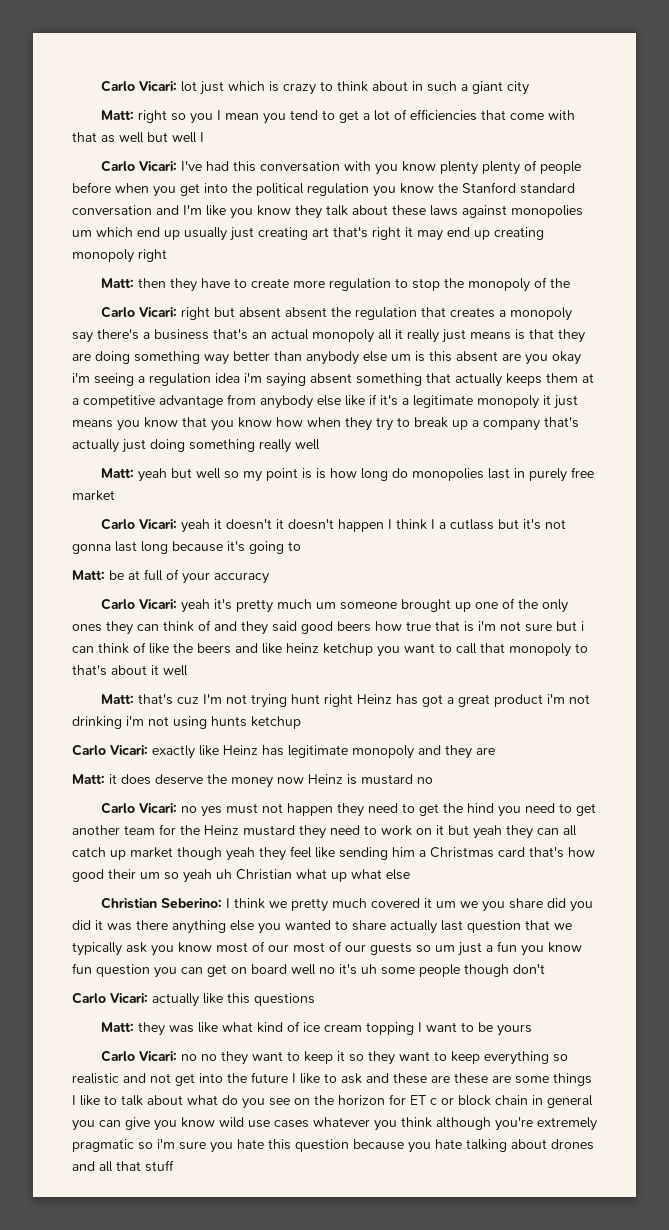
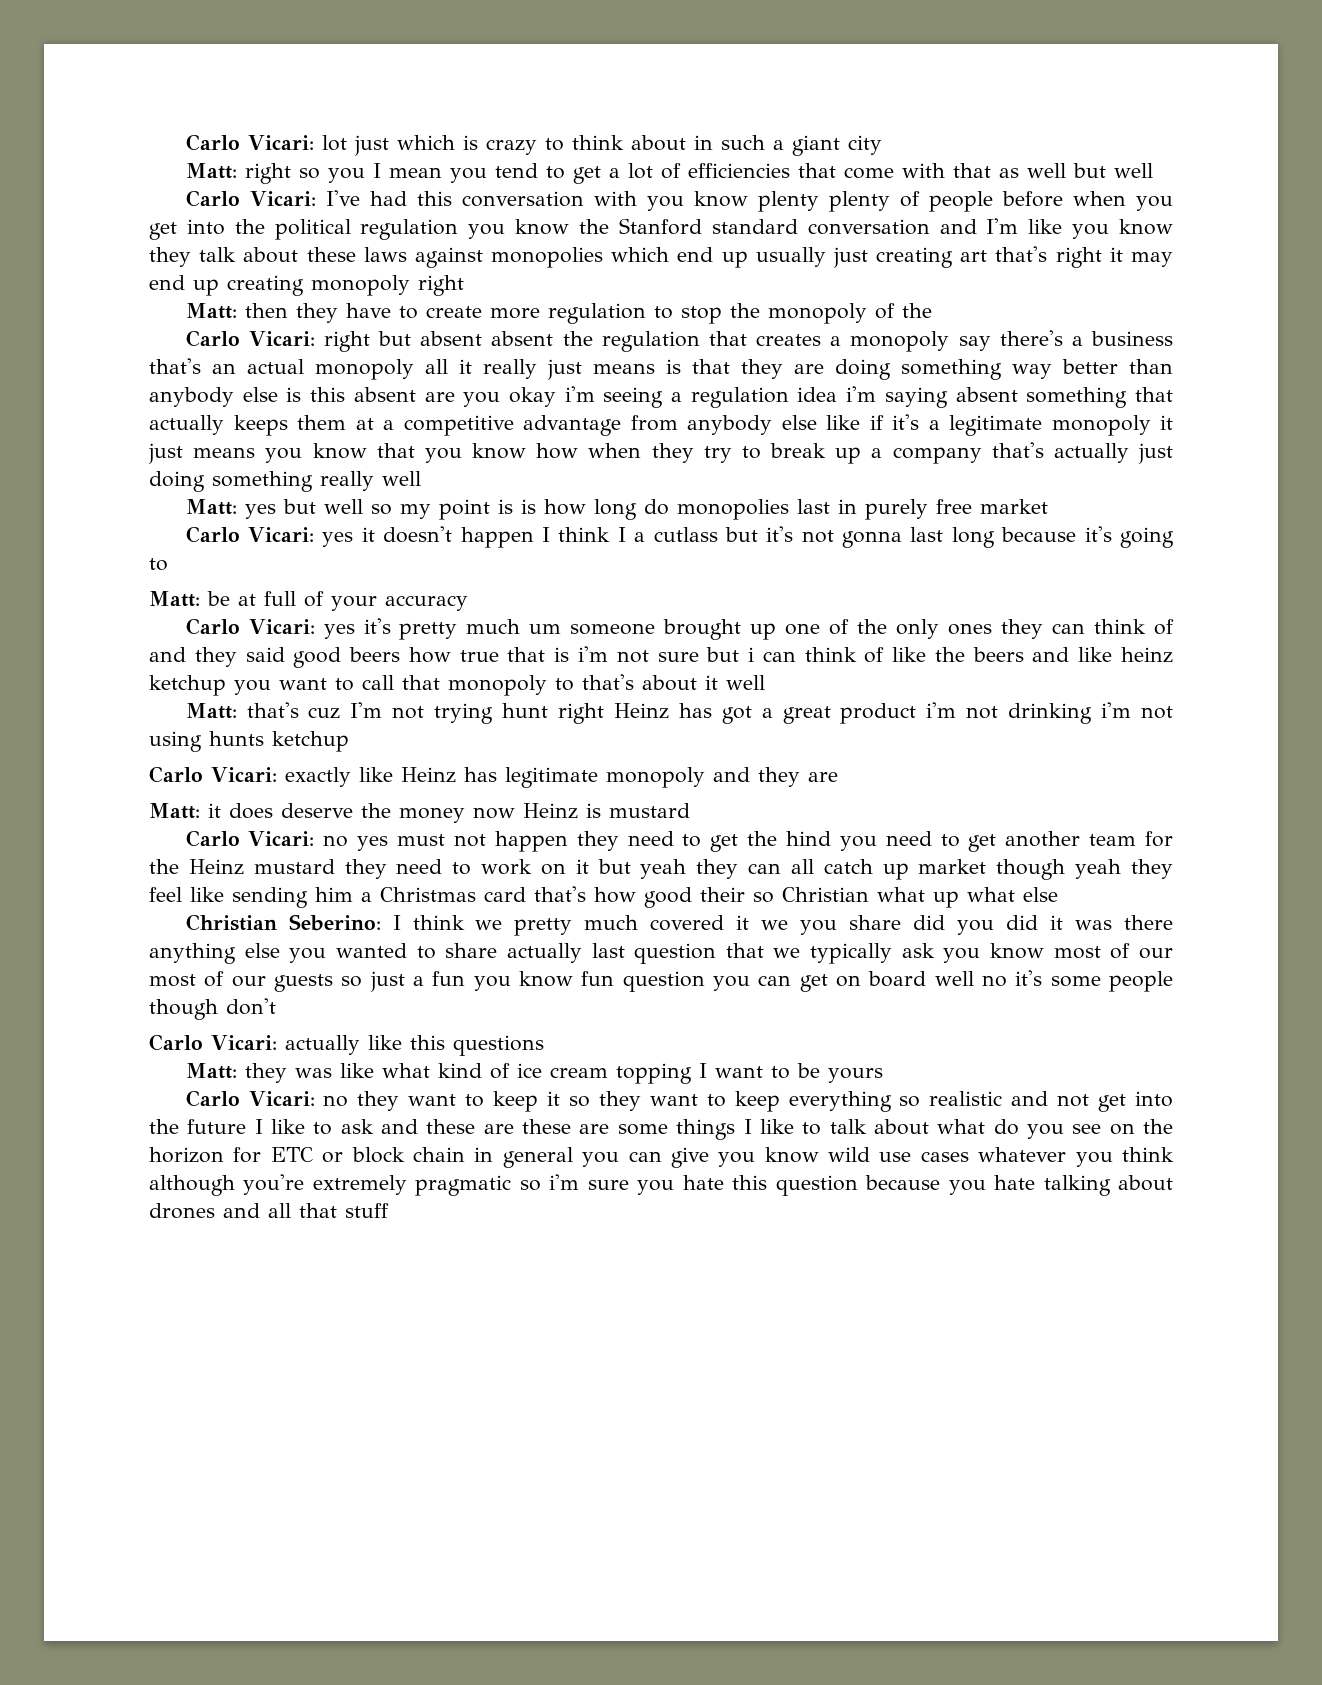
- Matt: right so you I mean you tend to get a lot of efficiencies that come with that as well but well I
+ Matt: right so you I mean you tend to get a lot of efficiencies that come with that as well but well
- Carlo Vicari: I've had this conversation with you know plenty plenty of people before when you get into the political regulation you know the Stanford standard conversation and I'm like you know they talk about these laws against monopolies um which end up usually just creating art that's right it may end up creating monopoly right
+ Carlo Vicari: I've had this conversation with you know plenty plenty of people before when you get into the political regulation you know the Stanford standard conversation and I'm like you know they talk about these laws against monopolies which end up usually just creating art that's right it may end up creating monopoly right
- right but absent absent the regulation that creates a monopoly say there's a business that's an actual monopoly all it really just means is that they are doing something way better than anybody else um is this absent are you okay i'm seeing a regulation idea i'm saying absent something that actually keeps them at a competitive advantage from anybody else like if it's a legitimate monopoly it just means you know that you know how when they try to break up a company that's actually just doing something really well
+ right but absent absent the regulation that creates a monopoly say there's a business that's an actual monopoly all it really just means is that they are doing something way better than anybody else is this absent are you okay i'm seeing a regulation idea i'm saying absent something that actually keeps them at a competitive advantage from anybody else like if it's a legitimate monopoly it just means you know that you know how when they try to break up a company that's actually just doing something really well
- Matt: yeah but well so my point is is how long do monopolies last in purely free market
+ Matt: yes but well so my point is is how long do monopolies last in purely free market
- Carlo Vicari: yeah it doesn't it doesn't happen I think I a cutlass but it's not gonna last long because it's going to
+ Carlo Vicari: yes it doesn't happen I think I a cutlass but it's not gonna last long because it's going to
- Carlo Vicari: yeah it's pretty much um someone brought up one of the only ones they can think of and they said good beers how true that is i'm not sure but i can think of like the beers and like heinz ketchup you want to call that monopoly to that's about it well
+ Carlo Vicari: yes it's pretty much um someone brought up one of the only ones they can think of and they said good beers how true that is i'm not sure but i can think of like the beers and like heinz ketchup you want to call that monopoly to that's about it well
- Matt: it does deserve the money now Heinz is mustard no
+ Matt: it does deserve the money now Heinz is mustard
- Carlo Vicari: no yes must not happen they need to get the hind you need to get another team for the Heinz mustard they need to work on it but yeah they can all catch up market though yeah they feel like sending him a Christmas card that's how good their um so yeah uh Christian what up what else
+ Carlo Vicari: no yes must not happen they need to get the hind you need to get another team for the Heinz mustard they need to work on it but yeah they can all catch up market though yeah they feel like sending him a Christmas card that's how good their so Christian what up what else
- Christian Seberino: I think we pretty much covered it um we you share did you did it was there anything else you wanted to share actually last question that we typically ask you know most of our most of our guests so um just a fun you know fun question you can get on board well no it's uh some people though don't
+ Christian Seberino: I think we pretty much covered it we you share did you did it was there anything else you wanted to share actually last question that we typically ask you know most of our most of our guests so just a fun you know fun question you can get on board well no it's some people though don't
- no no they want to keep it so they want to keep everything so realistic and not get into the future I like to ask and these are these are some things I like to talk about what do you see on the horizon for ET c or block chain in general you can give you know wild use cases whatever you think although you're extremely pragmatic so i'm sure you hate this question because you hate talking about drones and all that stuff
+ no they want to keep it so they want to keep everything so realistic and not get into the future I like to ask and these are these are some things I like to talk about what do you see on the horizon for ETC or block chain in general you can give you know wild use cases whatever you think although you're extremely pragmatic so i'm sure you hate this question because you hate talking about drones and all that stuff

